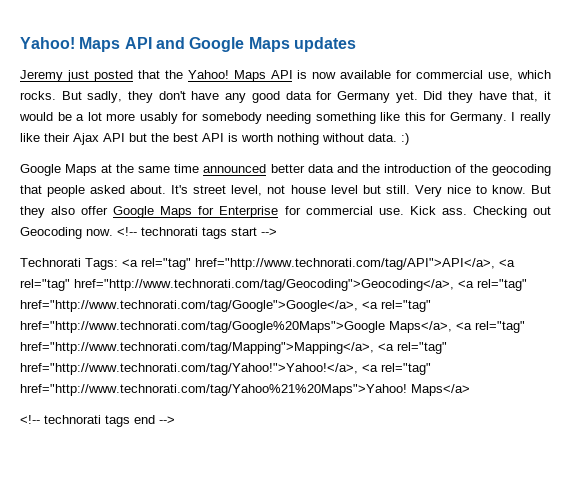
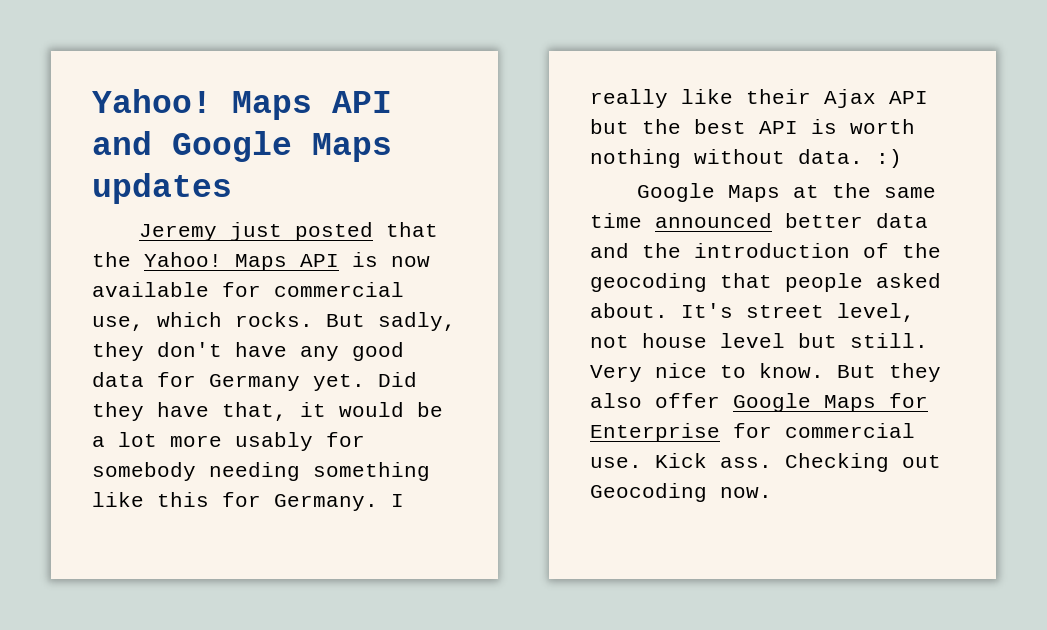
- <!-- technorati tags start -->
- Technorati Tags: <a rel="tag" href="http://www.technorati.com/tag/API">API</a>, <a rel="tag" href="http://www.technorati.com/tag/Geocoding">Geocoding</a>, <a rel="tag" href="http://www.technorati.com/tag/Google">Google</a>, <a rel="tag" href="http://www.technorati.com/tag/Google%20Maps">Google Maps</a>, <a rel="tag" href="http://www.technorati.com/tag/Mapping">Mapping</a>, <a rel="tag" href="http://www.technorati.com/tag/Yahoo!">Yahoo!</a>, <a rel="tag" href="http://www.technorati.com/tag/Yahoo%21%20Maps">Yahoo! Maps</a>
- <!-- technorati tags end -->

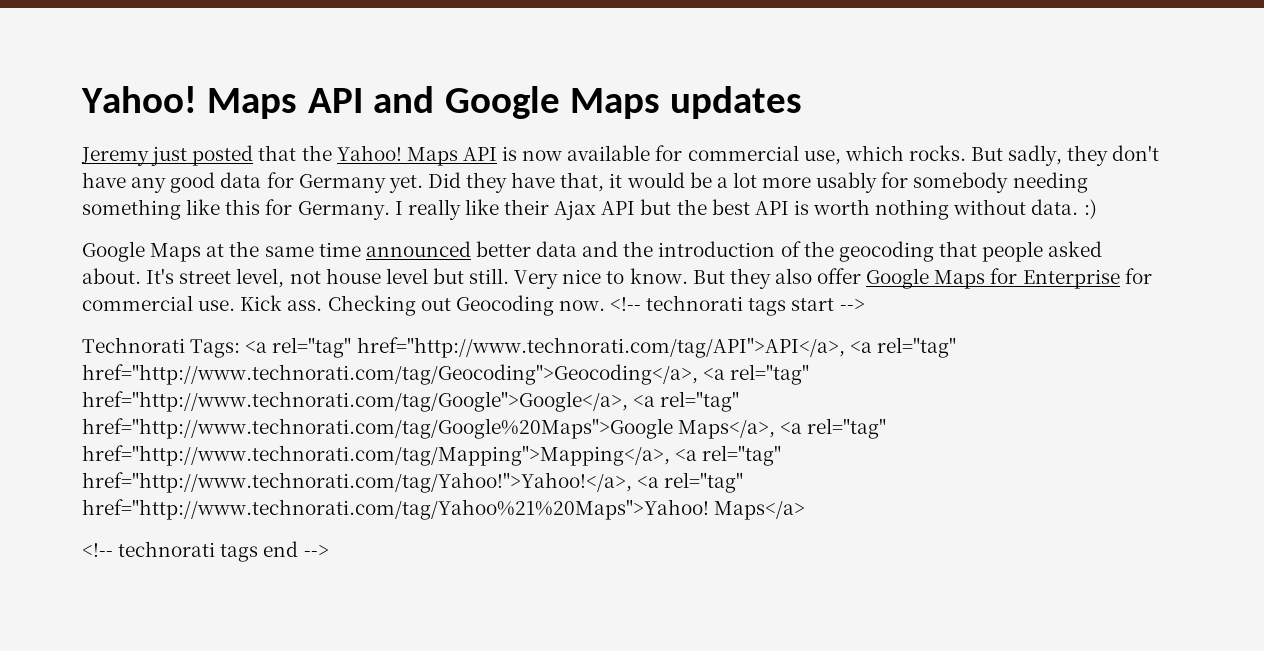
+ <!-- technorati tags start -->
+ Technorati Tags: <a rel="tag" href="http://www.technorati.com/tag/API">API</a>, <a rel="tag" href="http://www.technorati.com/tag/Geocoding">Geocoding</a>, <a rel="tag" href="http://www.technorati.com/tag/Google">Google</a>, <a rel="tag" href="http://www.technorati.com/tag/Google%20Maps">Google Maps</a>, <a rel="tag" href="http://www.technorati.com/tag/Mapping">Mapping</a>, <a rel="tag" href="http://www.technorati.com/tag/Yahoo!">Yahoo!</a>, <a rel="tag" href="http://www.technorati.com/tag/Yahoo%21%20Maps">Yahoo! Maps</a>
+ <!-- technorati tags end -->

